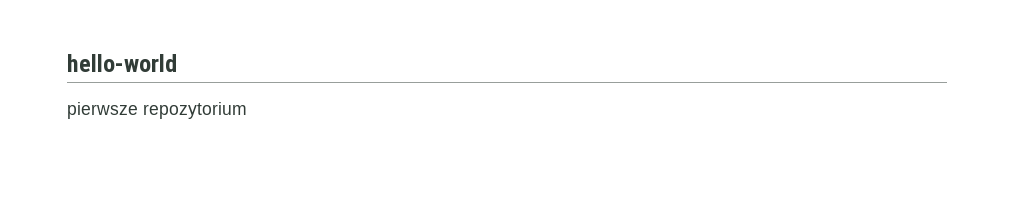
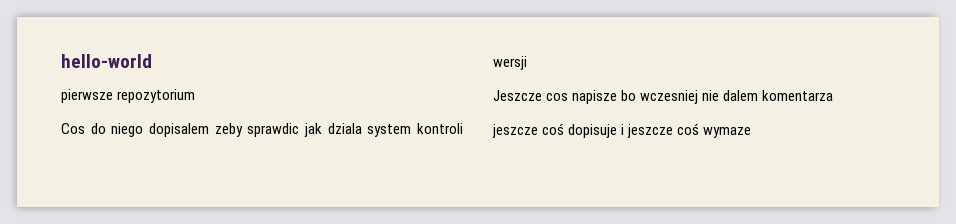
+ Cos do niego dopisalem zeby sprawdic jak dziala system kontroli wersji
+ Jeszcze cos napisze bo wczesniej nie dalem komentarza
+ jeszcze coś dopisuje i jeszcze coś wymaze

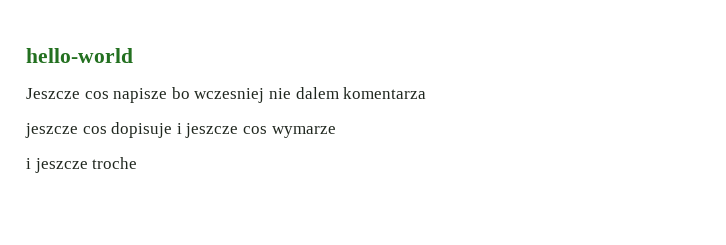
- pierwsze repozytorium
- Cos do niego dopisalem zeby sprawdic jak dziala system kontroli wersji
- jeszcze coś dopisuje i jeszcze coś wymaze
+ jeszcze cos dopisuje i jeszcze cos wymarze
+ i jeszcze troche

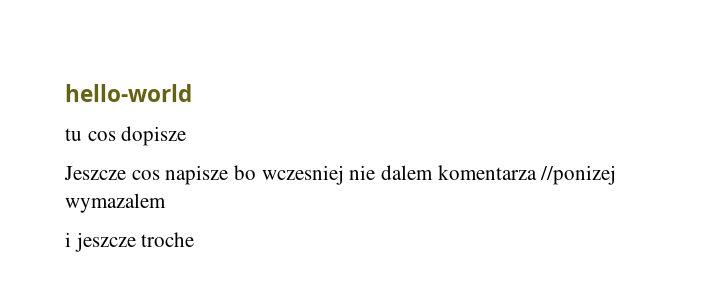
+ tu cos dopisze
- Jeszcze cos napisze bo wczesniej nie dalem komentarza
- jeszcze cos dopisuje i jeszcze cos wymarze
+ Jeszcze cos napisze bo wczesniej nie dalem komentarza //ponizej wymazalem

